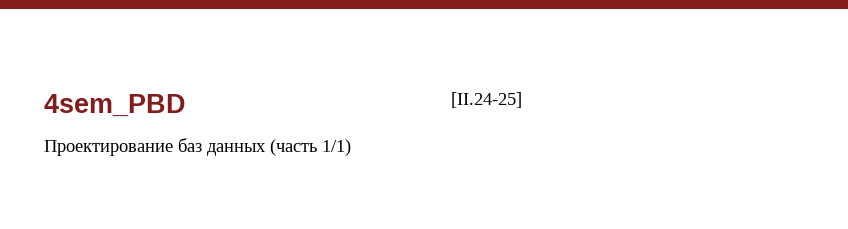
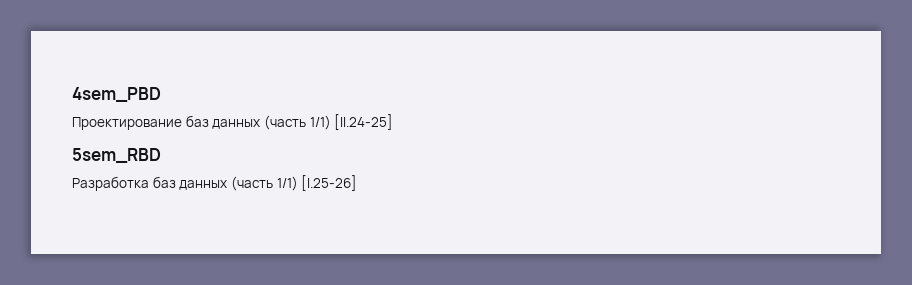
+ 5sem_RBD
+ Разработка баз данных (часть 1/1) [I.25-26]

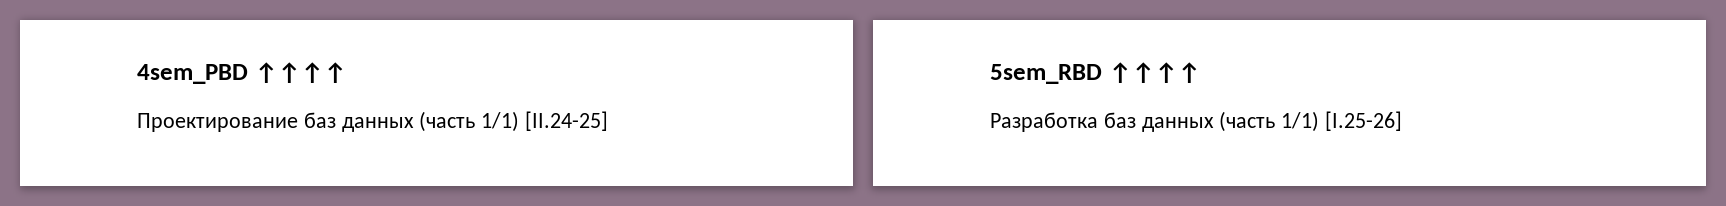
- 4sem_PBD
+ 4sem_PBD ↑↑↑↑
- 5sem_RBD
+ 5sem_RBD ↑↑↑↑

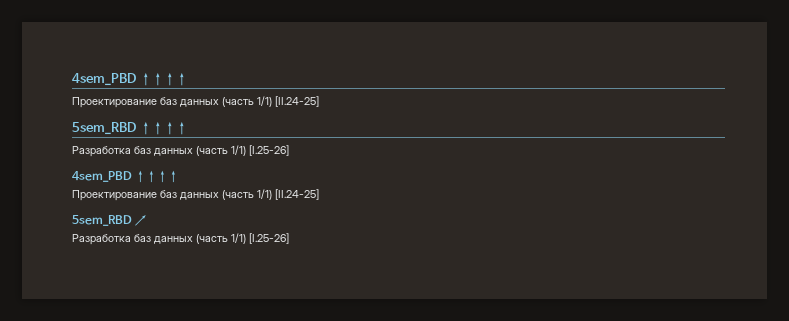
  5sem_RBD ↑↑↑↑
+ Разработка баз данных (часть 1/1) [I.25-26]
+ 4sem_PBD ↑↑↑↑
+ Проектирование баз данных (часть 1/1) [II.24-25]
+ 5sem_RBD ↗

